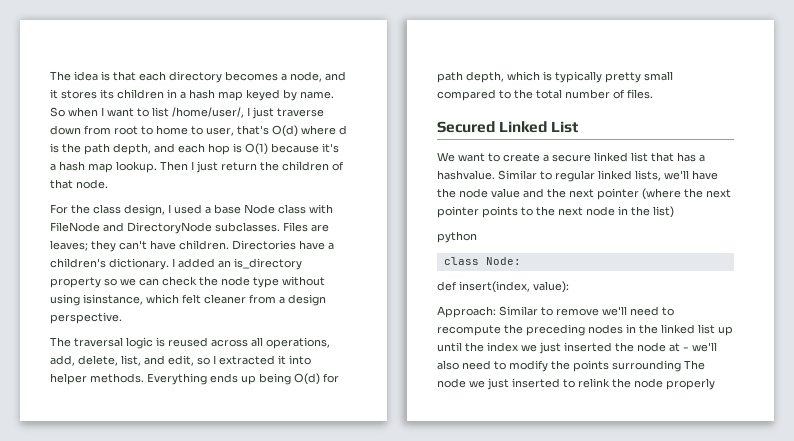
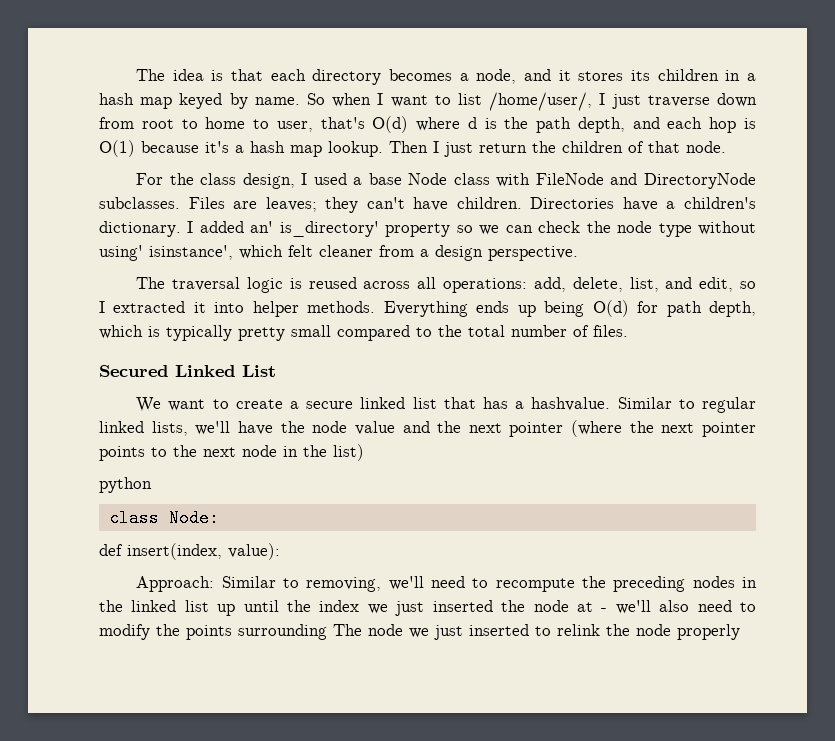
- I added an is_directory property so we can check the node type without using isinstance, which felt cleaner from a design perspective.
+ I added an' is_directory' property so we can check the node type without using' isinstance', which felt cleaner from a design perspective.
- The traversal logic is reused across all operations, add, delete, list, and edit, so I extracted it into helper methods.
+ The traversal logic is reused across all operations: add, delete, list, and edit, so I extracted it into helper methods.
- Approach: Similar to remove we'll need to recompute the preceding nodes in the linked list up until the index we just inserted the node at - we'll also need to modify the points surrounding The node we just inserted to relink the node properly
+ Approach: Similar to removing, we'll need to recompute the preceding nodes in the linked list up until the index we just inserted the node at - we'll also need to modify the points surrounding The node we just inserted to relink the node properly

